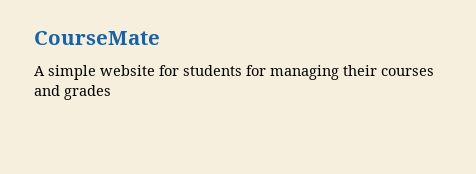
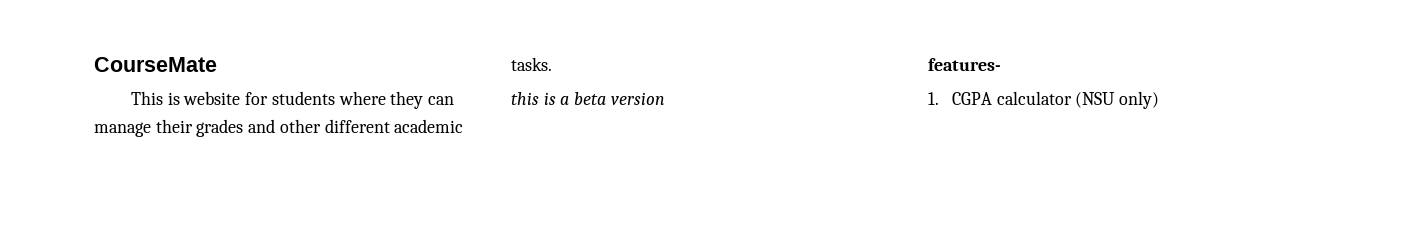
- A simple website for students for managing their courses and grades
+ This is website for students where they can manage their grades and other different academic tasks.
+ this is a beta version
+ features-
+ 1. CGPA calculator (NSU only)

